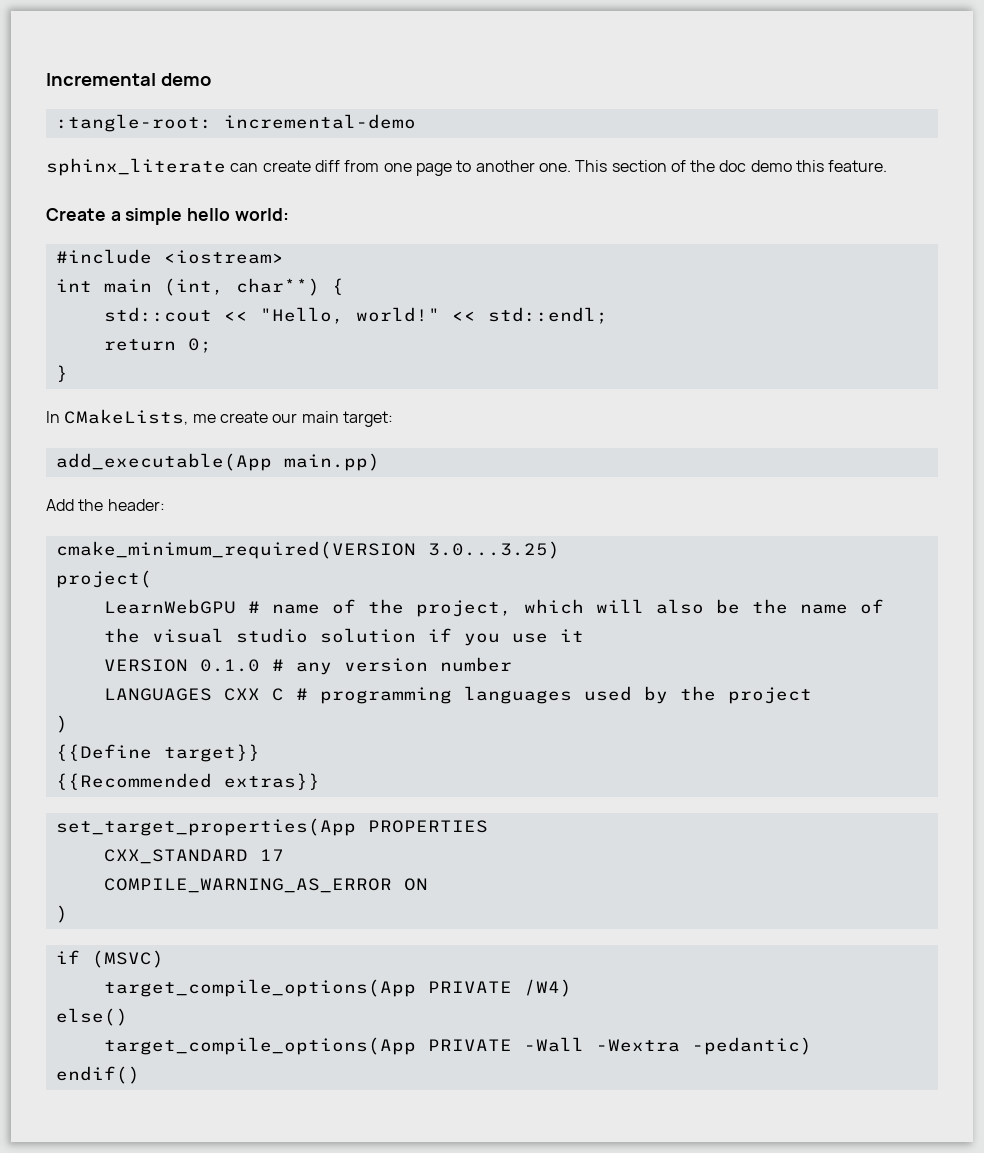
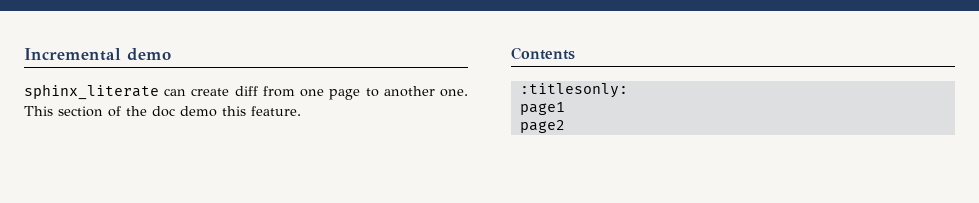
- :tangle-root: incremental-demo
- Create a simple hello world:
- #include <iostream>
- int main (int, char**) {
- std::cout << "Hello, world!" << std::endl;
- return 0;
- }
- In CMakeLists, me create our main target:
- add_executable(App main.pp)
- Add the header:
- cmake_minimum_required(VERSION 3.0...3.25)
- project(
- LearnWebGPU # name of the project, which will also be the name of the visual studio solution if you use it
- VERSION 0.1.0 # any version number
- LANGUAGES CXX C # programming languages used by the project
- )
- {{Define target}}
- {{Recommended extras}}
- set_target_properties(App PROPERTIES
- CXX_STANDARD 17
- COMPILE_WARNING_AS_ERROR ON
- )
- if (MSVC)
- target_compile_options(App PRIVATE /W4)
- else()
- target_compile_options(App PRIVATE -Wall -Wextra -pedantic)
- endif()
+ Contents
+ :titlesonly:
+ page1
+ page2

